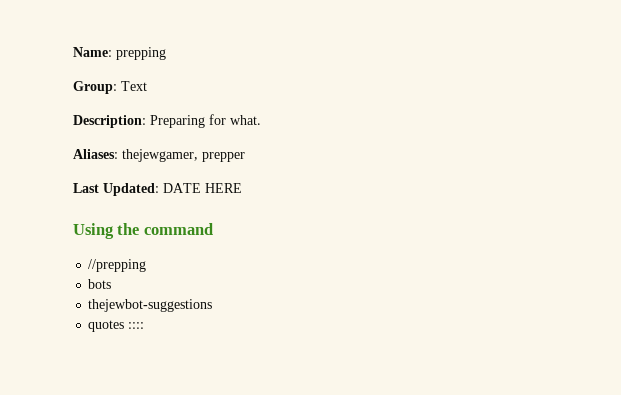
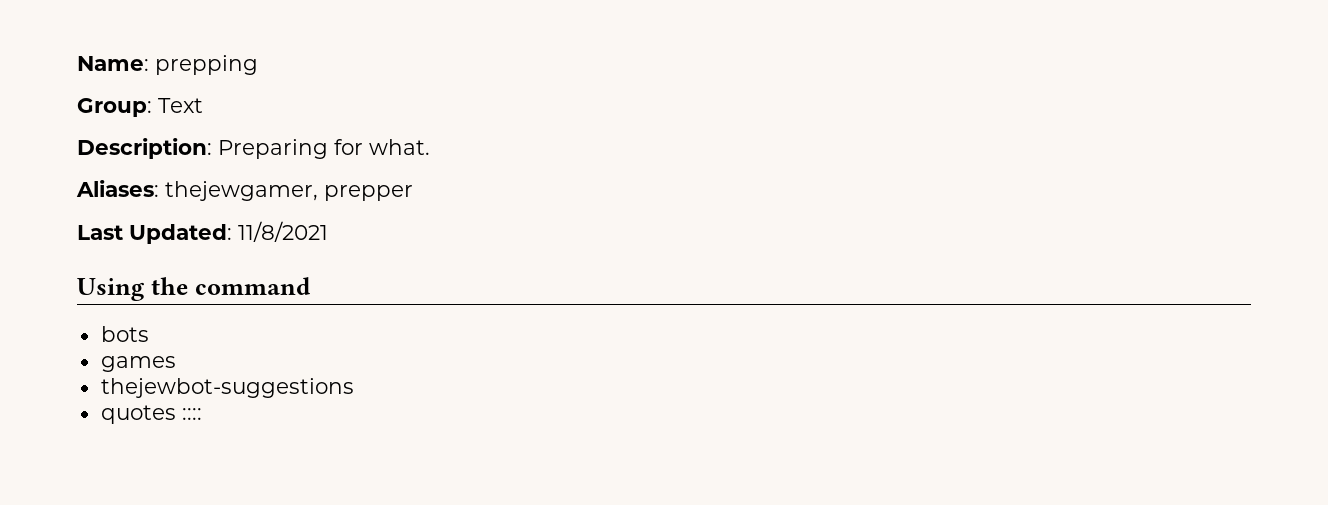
- Last Updated: DATE HERE
+ Last Updated: 11/8/2021
- //prepping
  bots
+ games

